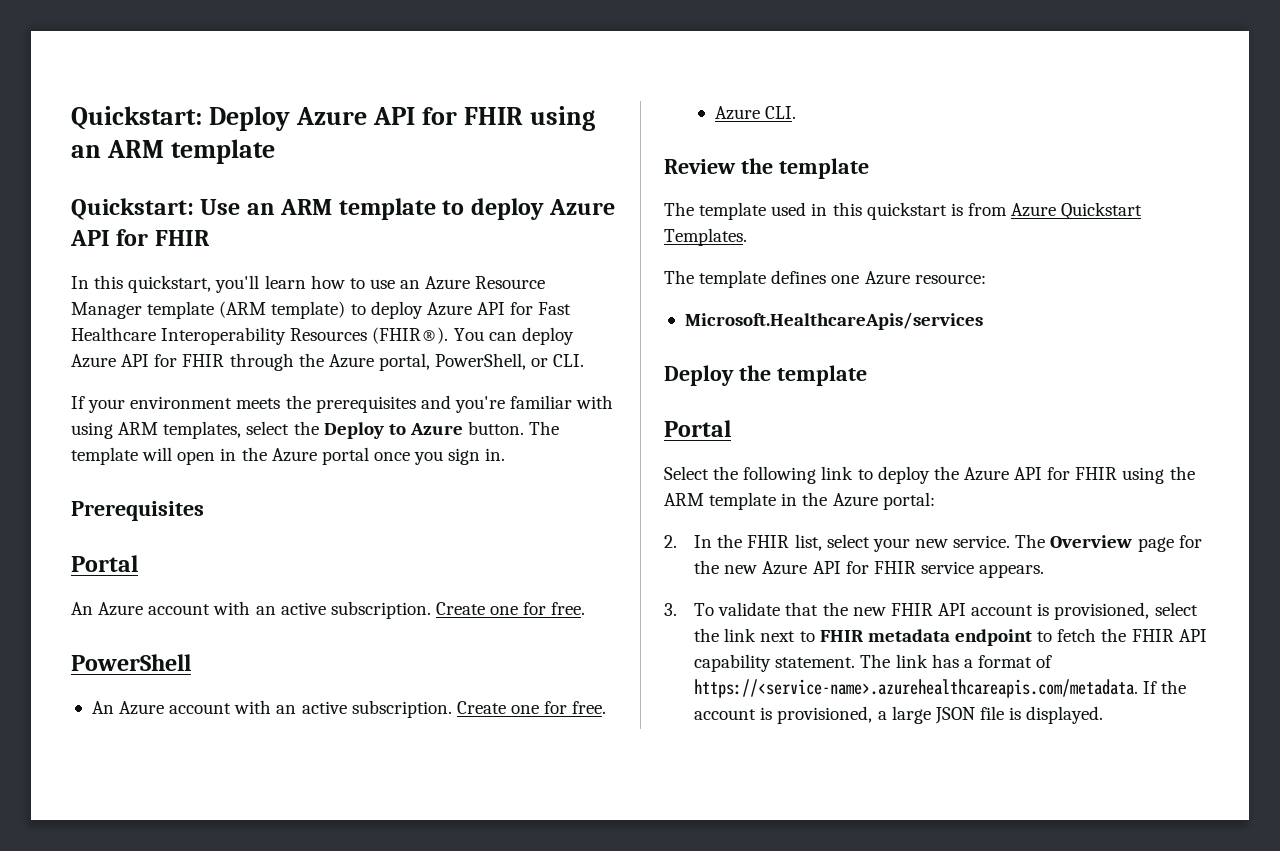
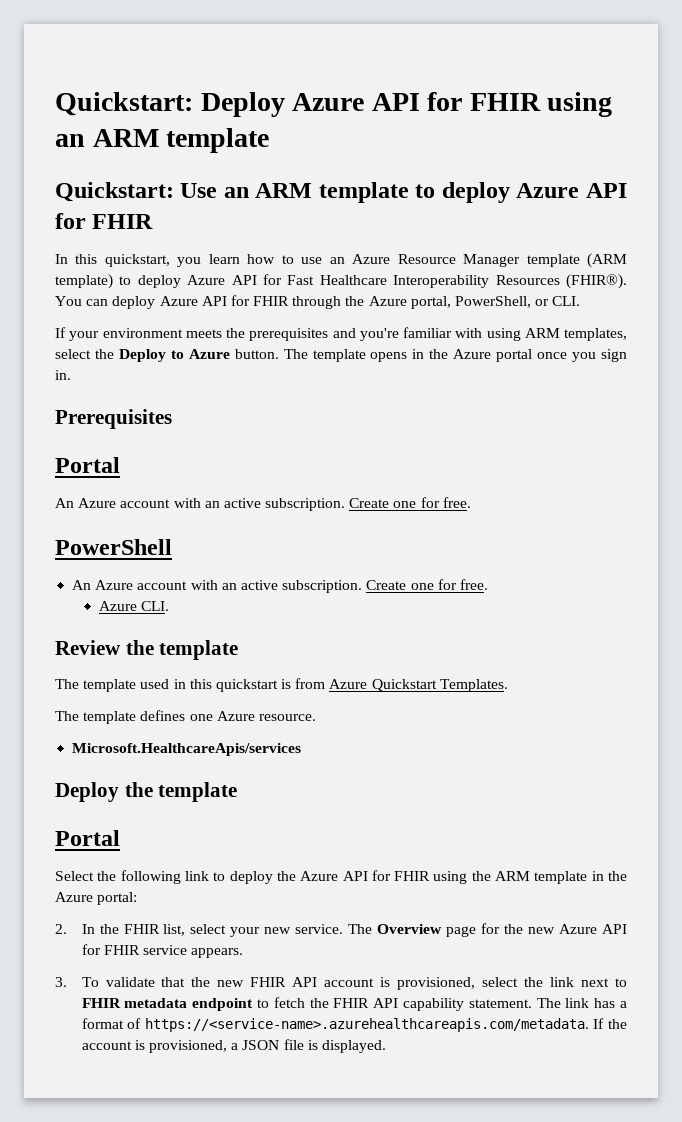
- In this quickstart, you'll learn how to use an Azure Resource Manager template (ARM template) to deploy Azure API for Fast Healthcare Interoperability Resources (FHIR®).
+ In this quickstart, you learn how to use an Azure Resource Manager template (ARM template) to deploy Azure API for Fast Healthcare Interoperability Resources (FHIR®).
- The template will open in the Azure portal once you sign in.
+ The template opens in the Azure portal once you sign in.
- The template defines one Azure resource:
+ The template defines one Azure resource.
- The link has a format of https://<service-name>.azurehealthcareapis.com/metadata. If the account is provisioned, a large JSON file is displayed.
+ The link has a format of https://<service-name>.azurehealthcareapis.com/metadata. If the account is provisioned, a JSON file is displayed.

